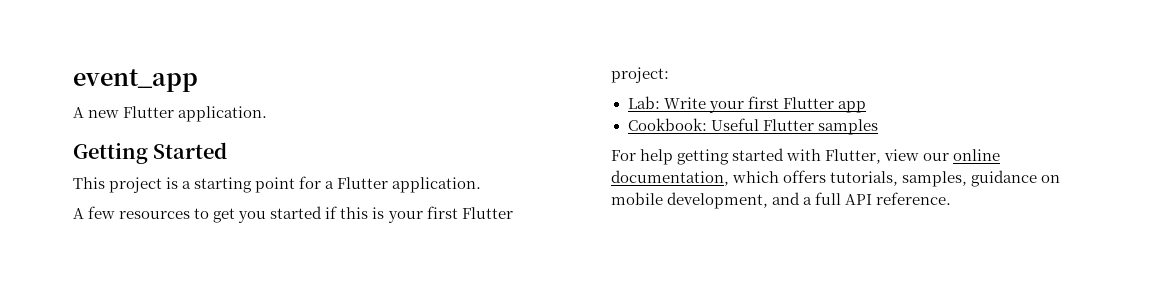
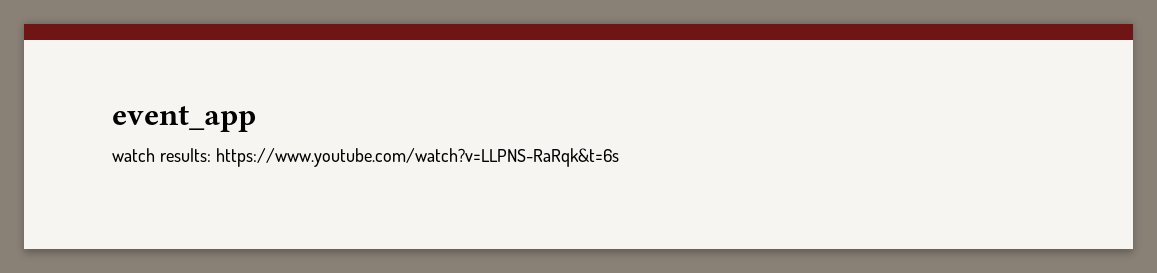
- A new Flutter application.
- Getting Started
- This project is a starting point for a Flutter application.
- A few resources to get you started if this is your first Flutter project:
- Lab: Write your first Flutter app
- Cookbook: Useful Flutter samples
- For help getting started with Flutter, view our online documentation, which offers tutorials, samples, guidance on mobile development, and a full API reference.
+ watch results: https://www.youtube.com/watch?v=LLPNS-RaRqk&t=6s

